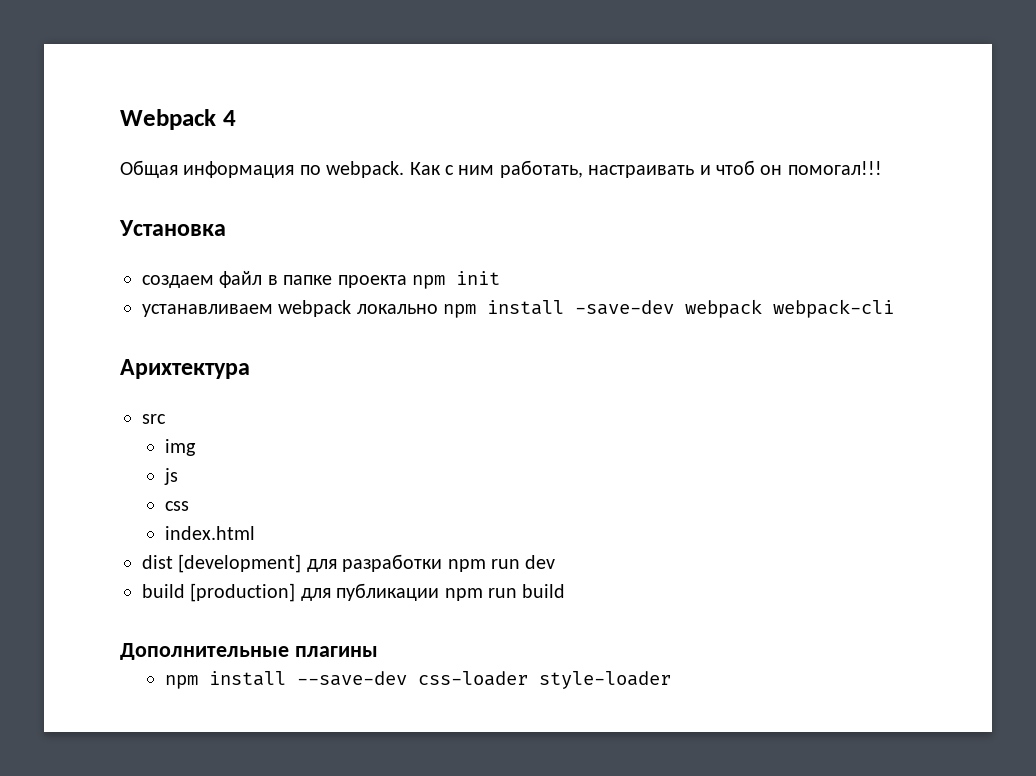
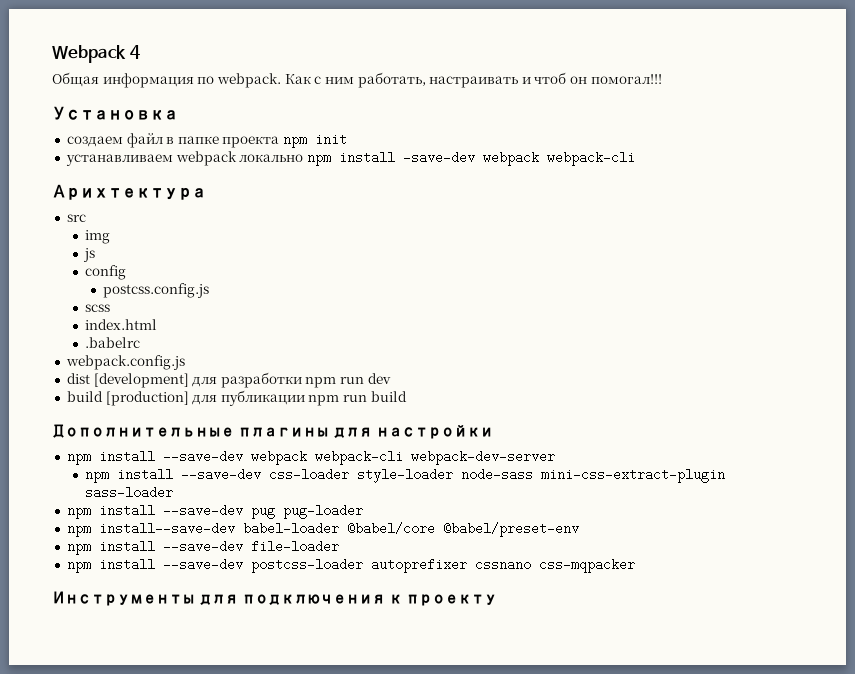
- сss
+ config
+ postcss.config.js
+ sсss
+ .babelrc
+ webpack.config.js
- Дополнительные плагины
+ Дополнительные плагины для настройки
+ npm install --save-dev webpack webpack-cli webpack-dev-server
- npm install --save-dev css-loader style-loader
+ npm install --save-dev css-loader style-loader node-sass mini-css-extract-plugin sass-loader
+ npm install --save-dev pug pug-loader
+ npm install--save-dev babel-loader @babel/core @babel/preset-env
+ npm install --save-dev file-loader
+ npm install --save-dev postcss-loader autoprefixer cssnano css-mqpacker
+ Инструменты для подключения к проекту

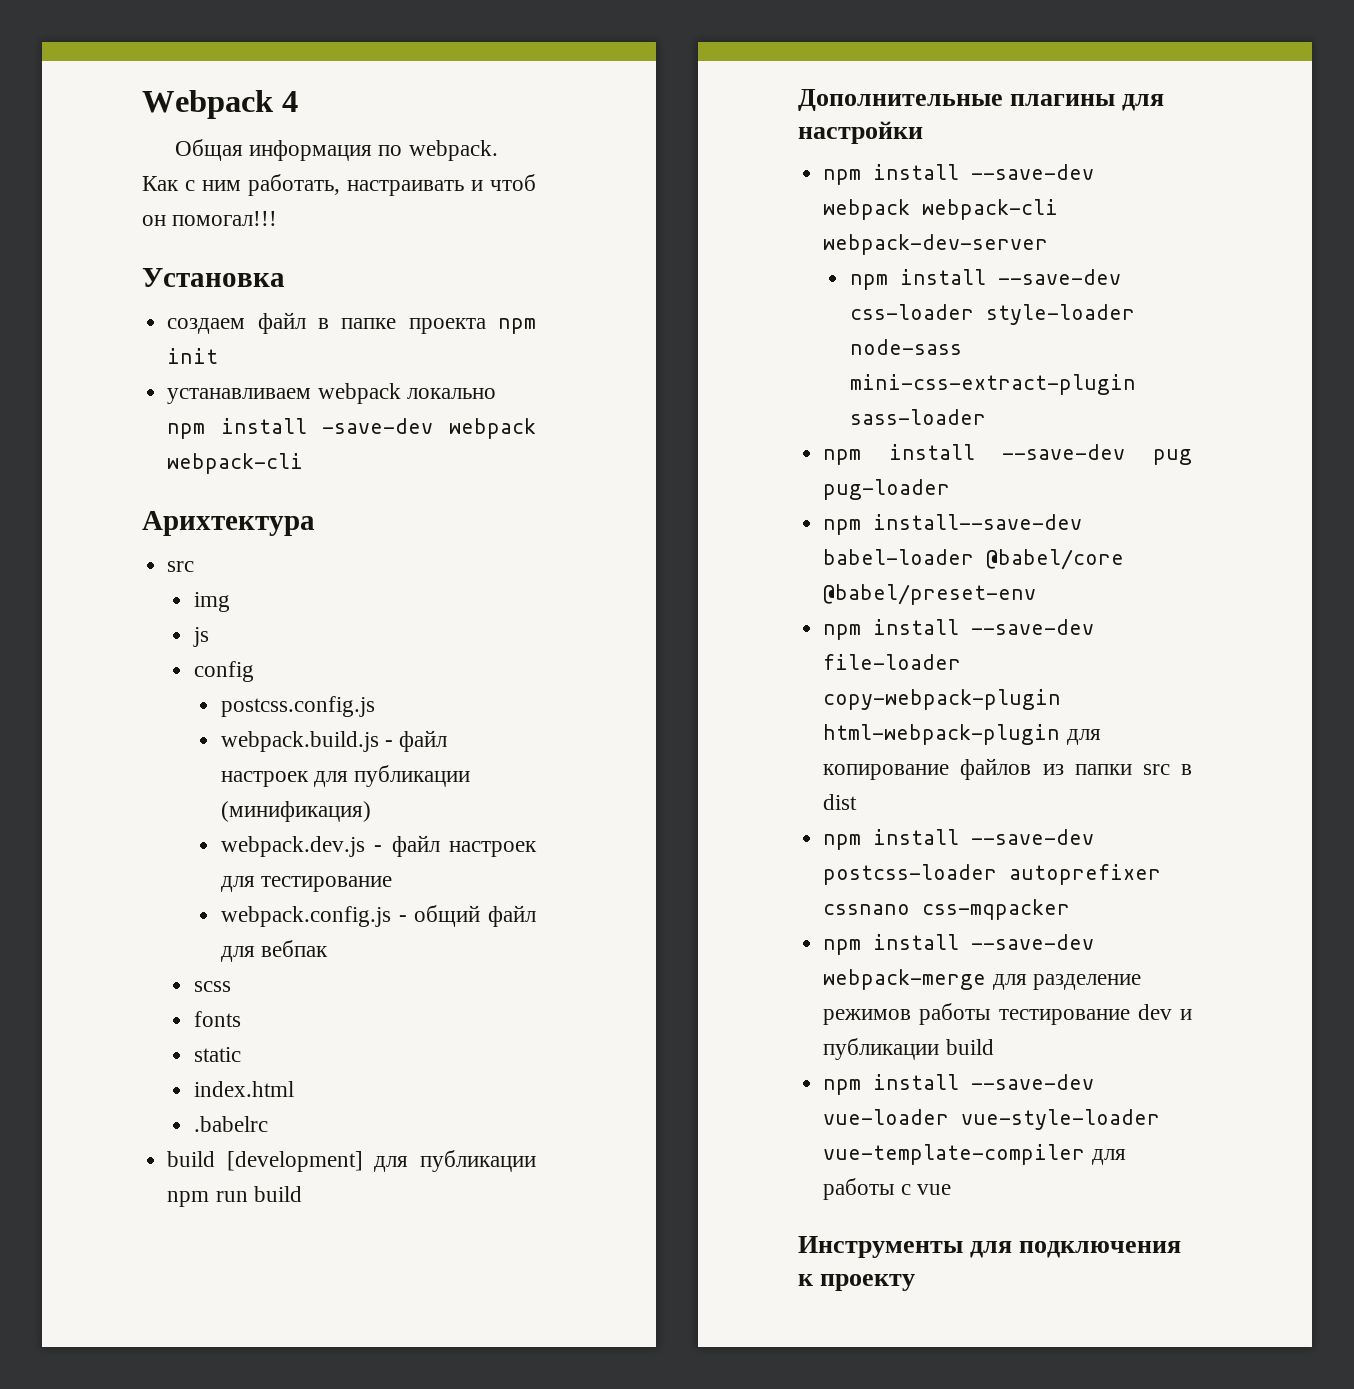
+ webpack.build.js - файл настроек для публикации (минификация)
+ webpack.dev.js - файл настроек для тестирование
+ webpack.config.js - общий файл для вебпак
+ fonts
+ static
- webpack.config.js
- dist [development] для разработки npm run dev
- build [production] для публикации npm run build
+ build [development] для публикации npm run build
- npm install --save-dev file-loader
+ npm install --save-dev file-loader copy-webpack-plugin html-webpack-plugin для копирование файлов из папки src в dist
+ npm install --save-dev webpack-merge для разделение режимов работы тестирование dev и публикации build
+ npm install --save-dev vue-loader vue-style-loader vue-template-compiler для работы с vue

